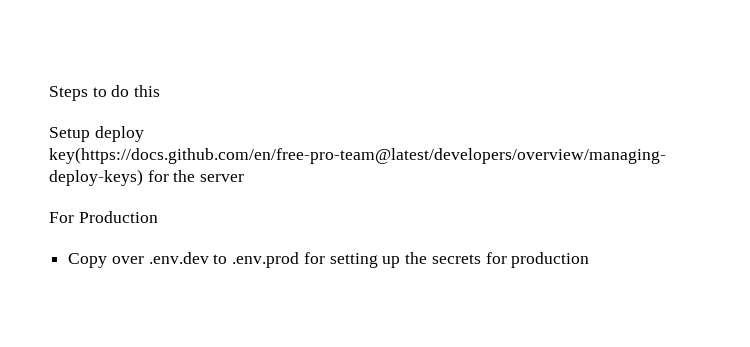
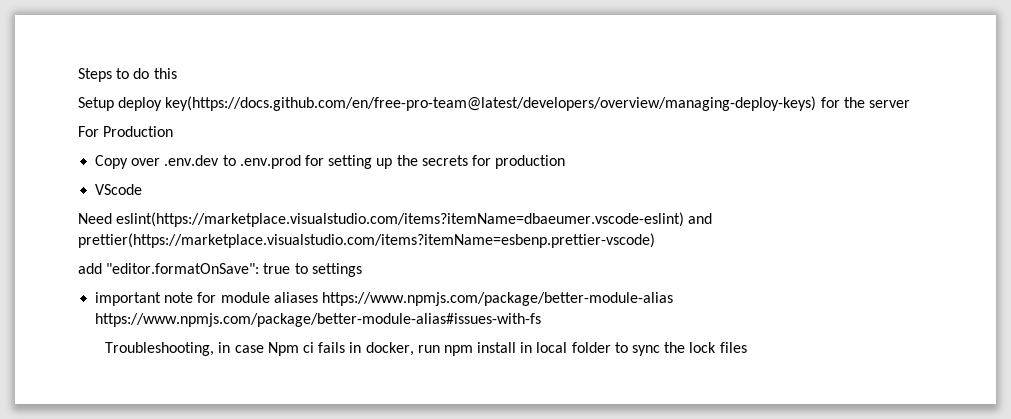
+ VScode
+ Need eslint(https://marketplace.visualstudio.com/items?itemName=dbaeumer.vscode-eslint) and prettier(https://marketplace.visualstudio.com/items?itemName=esbenp.prettier-vscode)
+ add "editor.formatOnSave": true to settings
+ important note for module aliases https://www.npmjs.com/package/better-module-alias https://www.npmjs.com/package/better-module-alias#issues-with-fs
+ Troubleshooting, in case Npm ci fails in docker, run npm install in local folder to sync the lock files

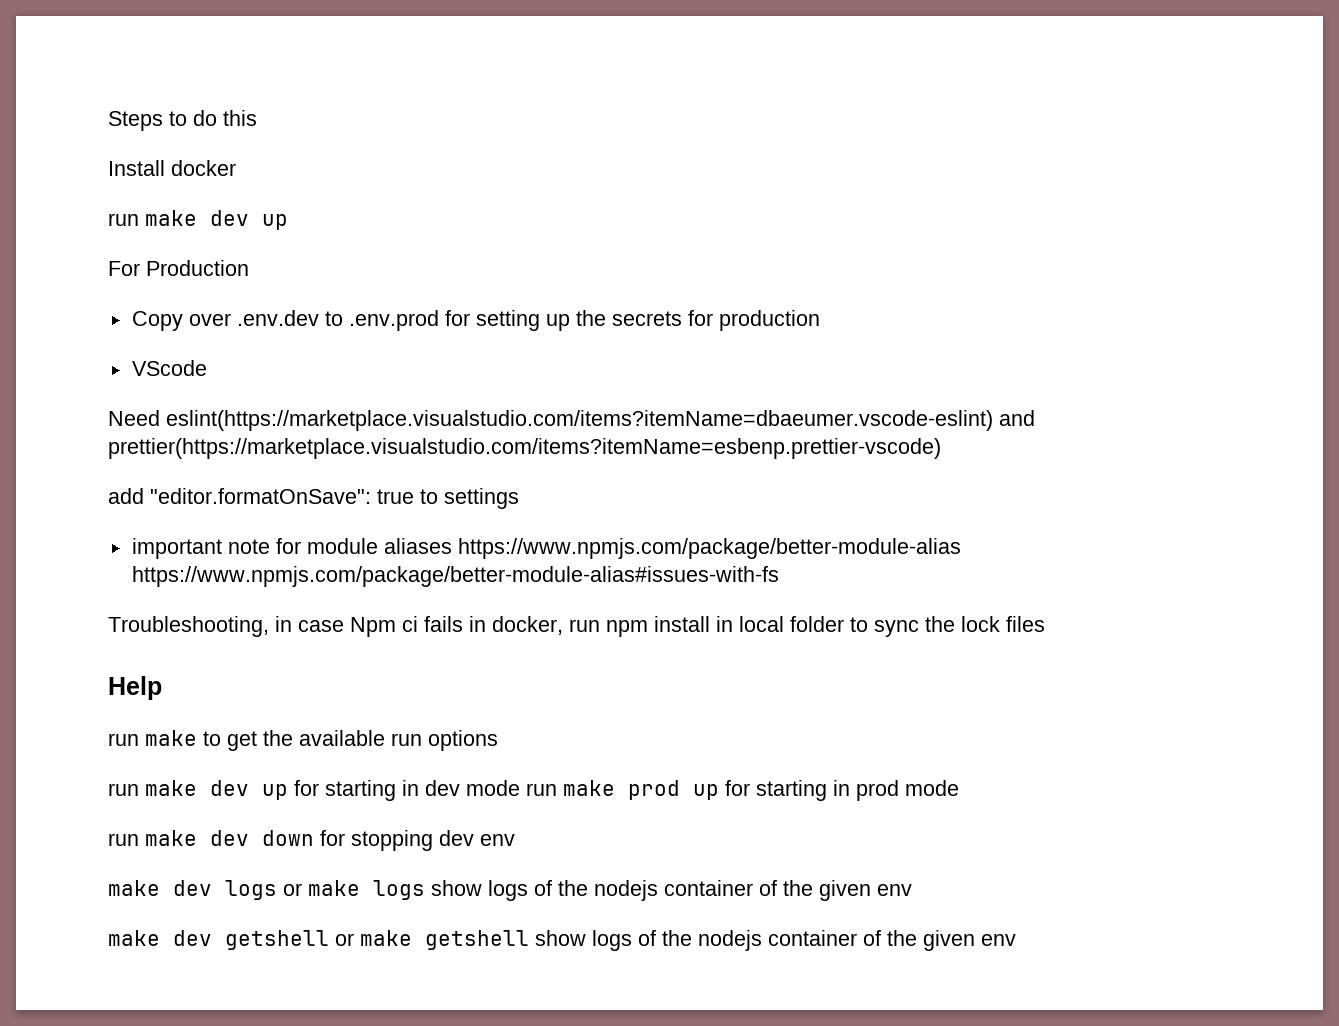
- Setup deploy key(https://docs.github.com/en/free-pro-team@latest/developers/overview/managing-deploy-keys) for the server
+ Install docker
+ run make dev up
+ Help
+ run make to get the available run options
+ run make dev up for starting in dev mode run make prod up for starting in prod mode
+ run make dev down for stopping dev env
+ make dev logs or make logs show logs of the nodejs container of the given env
+ make dev getshell or make getshell show logs of the nodejs container of the given env

